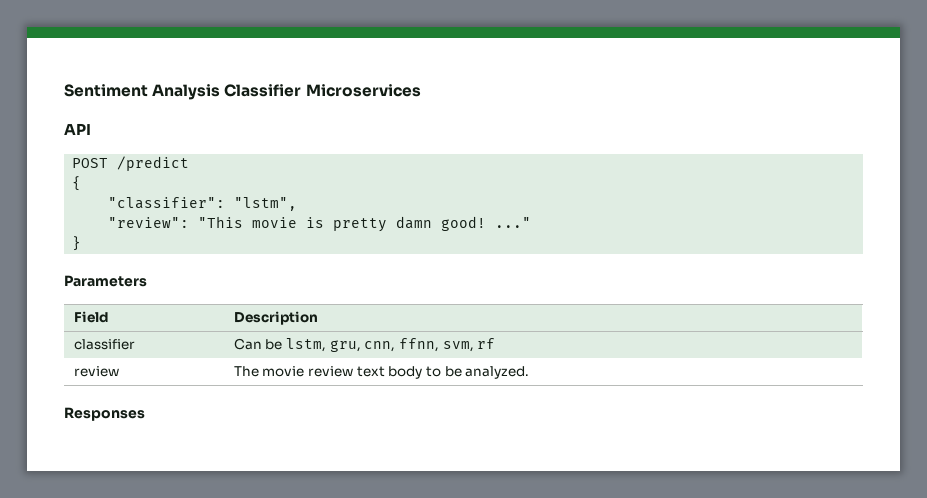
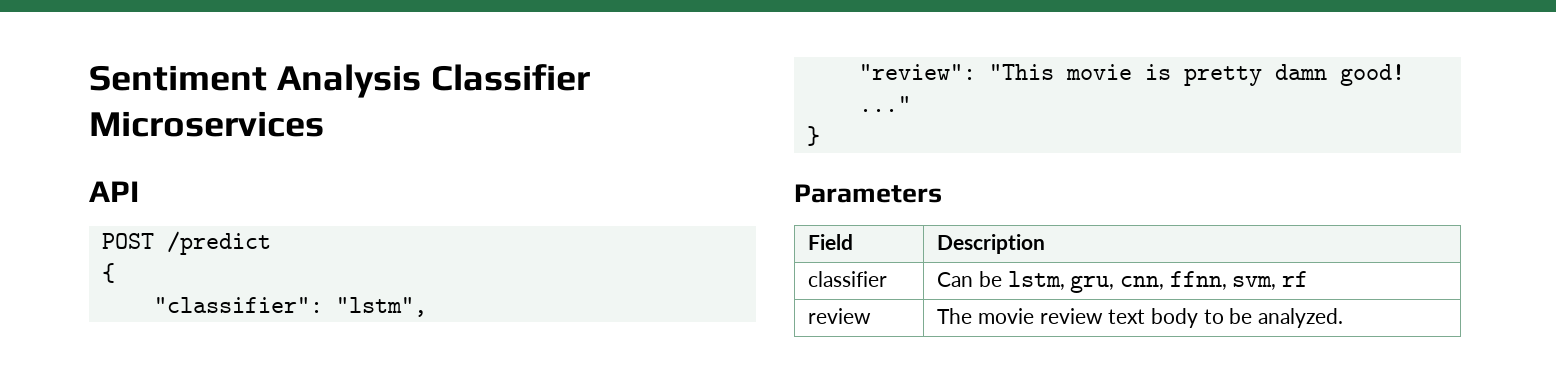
- Responses

